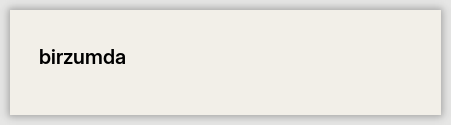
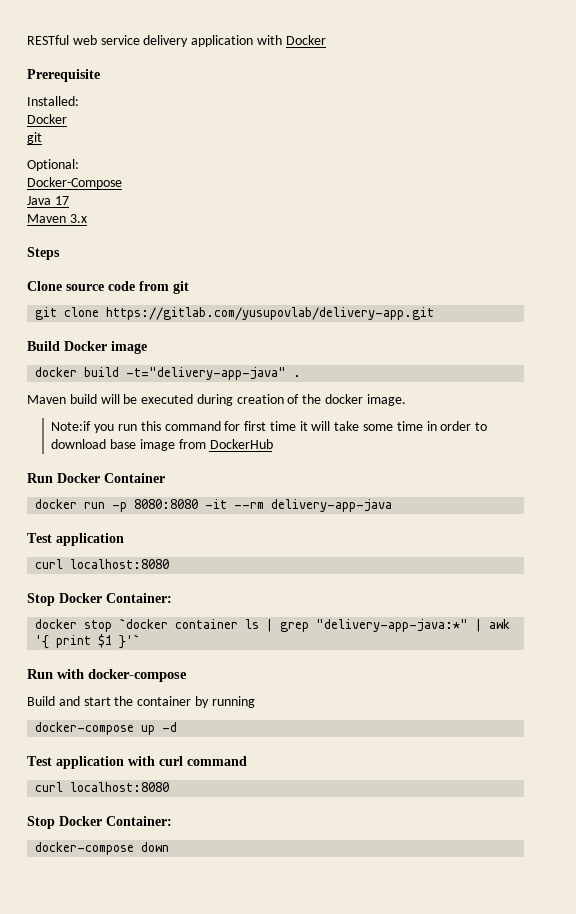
- birzumda
+ RESTful web service delivery application with Docker
+ Prerequisite
+ Installed:
+ Docker
+ git
+ Optional:
+ Docker-Compose
+ Java 17
+ Maven 3.x
+ Steps
+ Clone source code from git
+ git clone https://gitlab.com/yusupovlab/delivery-app.git
+ Build Docker image
+ docker build -t="delivery-app-java" .
+ Maven build will be executed during creation of the docker image.
+ Note:if you run this command for first time it will take some time in order to download base image from DockerHub
+ Run Docker Container
+ docker run -p 8080:8080 -it --rm delivery-app-java
+ Test application
+ curl localhost:8080
+ Stop Docker Container:
+ docker stop `docker container ls | grep "delivery-app-java:*" | awk '{ print $1 }'`
+ Run with docker-compose
+ Build and start the container by running
+ docker-compose up -d
+ Test application with curl command
+ curl localhost:8080
+ Stop Docker Container:
+ docker-compose down

